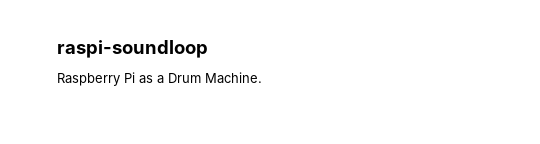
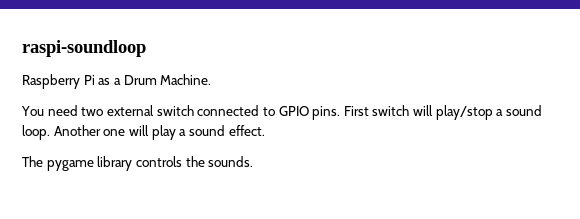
+ You need two external switch connected to GPIO pins. First switch will play/stop a sound loop. Another one will play a sound effect.
+ The pygame library controls the sounds.

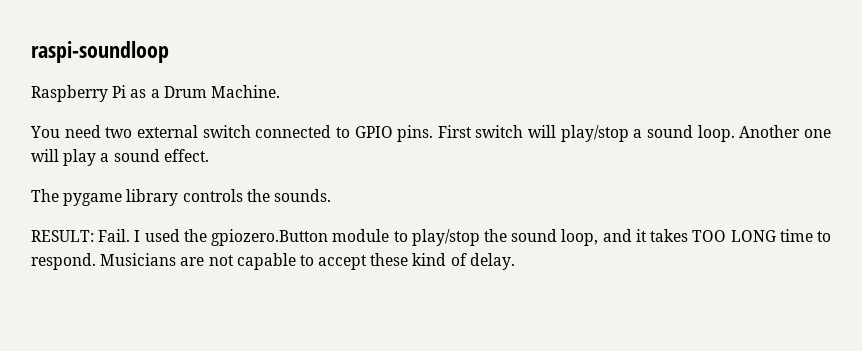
+ RESULT: Fail. I used the gpiozero.Button module to play/stop the sound loop, and it takes TOO LONG time to respond. Musicians are not capable to accept these kind of delay.

